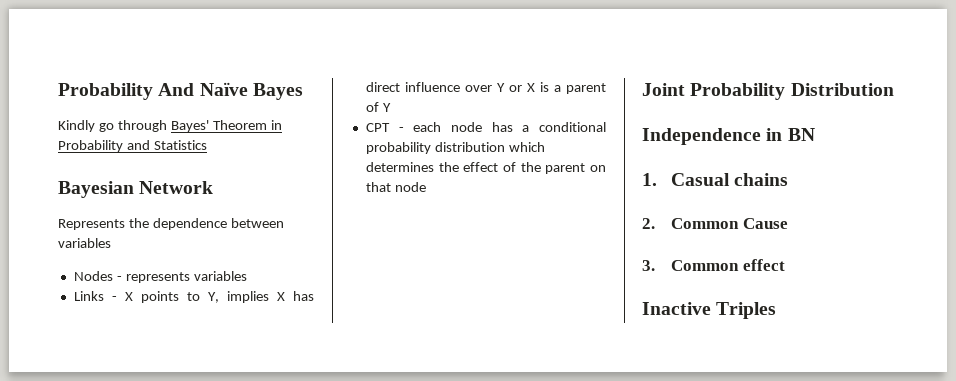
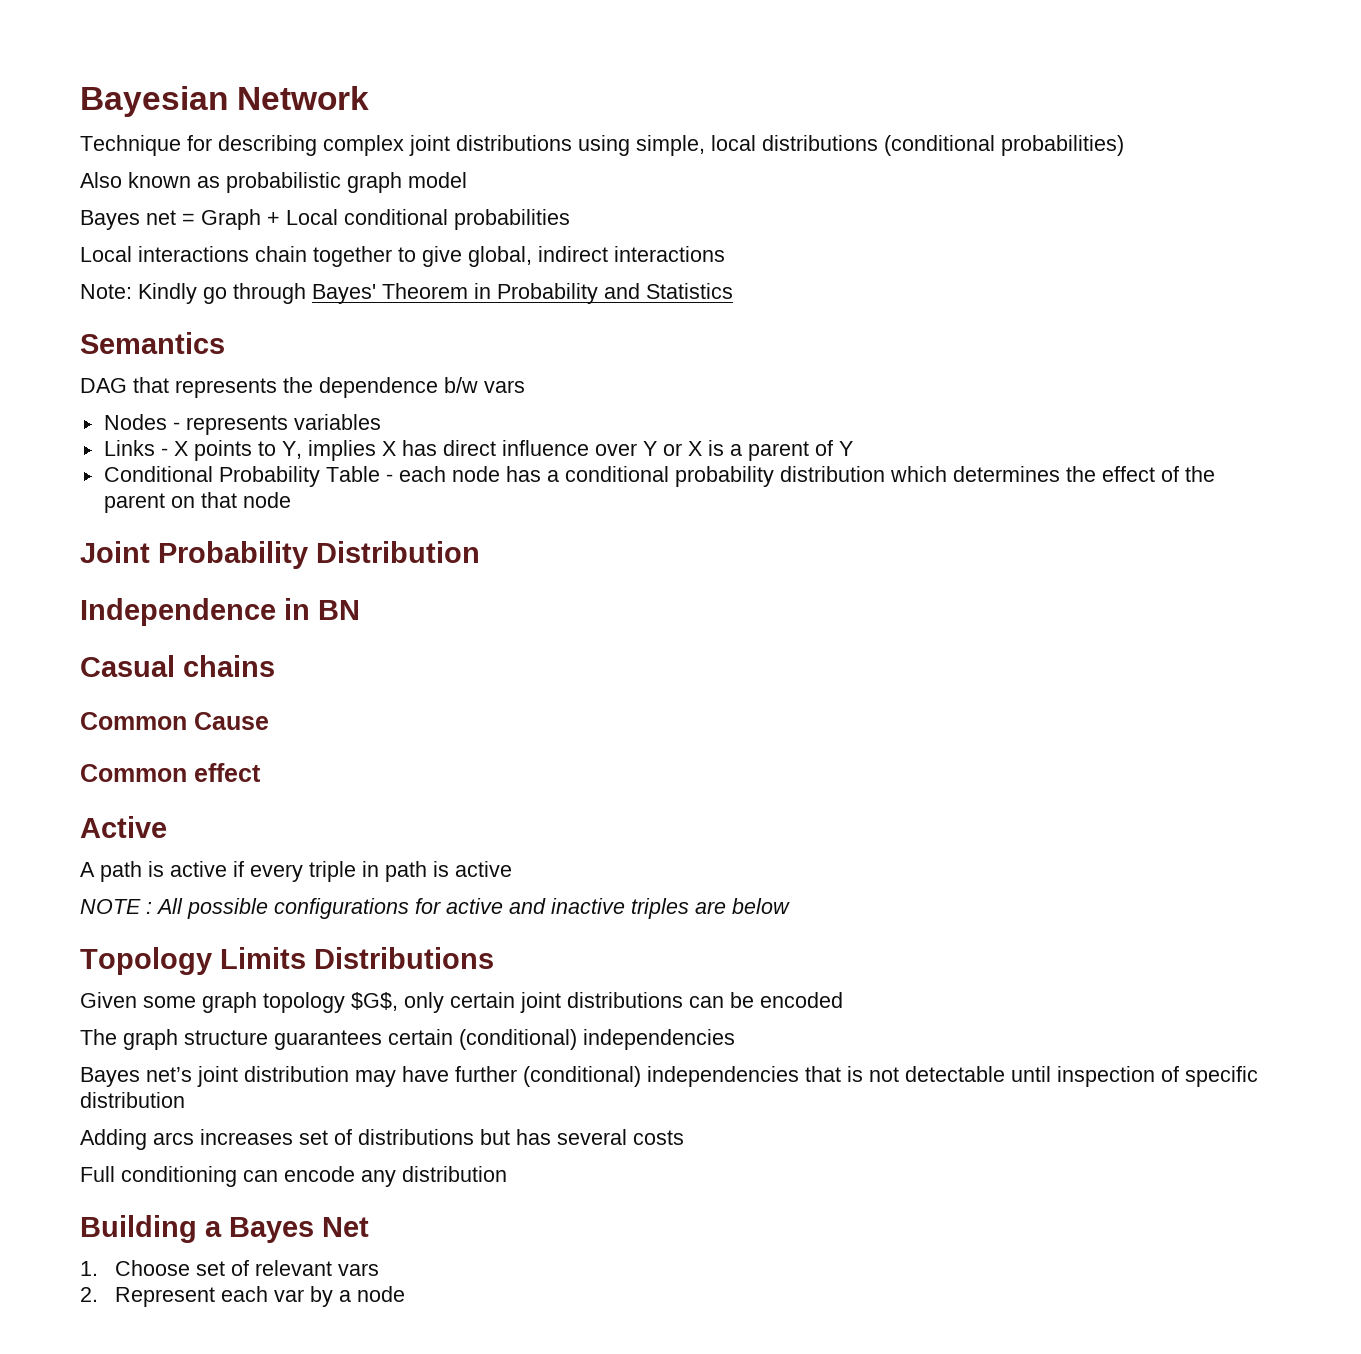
- Probability And Naïve Bayes
- Kindly go through Bayes' Theorem in Probability and Statistics
+ Bayesian Network
+ Technique for describing complex joint distributions using simple, local distributions (conditional probabilities)
+ Also known as probabilistic graph model
+ Bayes net = Graph + Local conditional probabilities
+ Local interactions chain together to give global, indirect interactions
+ Note: Kindly go through Bayes' Theorem in Probability and Statistics
- Bayesian Network
- Represents the dependence between variables
+ Semantics
+ DAG that represents the dependence b/w vars
- CPT - each node has a conditional probability distribution which determines the effect of the parent on that node
+ Conditional Probability Table - each node has a conditional probability distribution which determines the effect of the parent on that node
- 1. Casual chains
+ Casual chains
- 2. Common Cause
+ Common Cause
- 3. Common effect
+ Common effect
- Inactive Triples
+ Active
+ A path is active if every triple in path is active
+ NOTE : All possible configurations for active and inactive triples are below
+ Topology Limits Distributions
+ Given some graph topology $G$, only certain joint distributions can be encoded
+ The graph structure guarantees certain (conditional) independencies
+ Bayes net’s joint distribution may have further (conditional) independencies that is not detectable until inspection of specific distribution
+ Adding arcs increases set of distributions but has several costs
+ Full conditioning can encode any distribution
+ Building a Bayes Net
+ 1. Choose set of relevant vars
+ 2. Represent each var by a node

